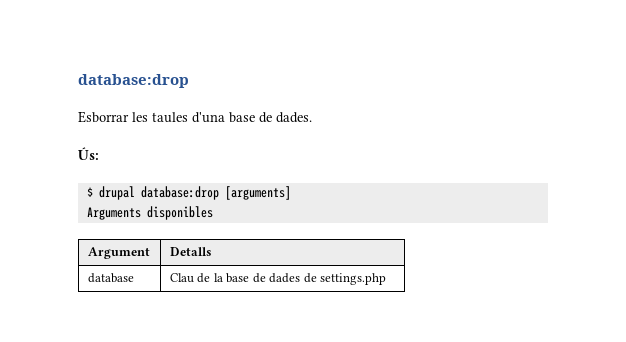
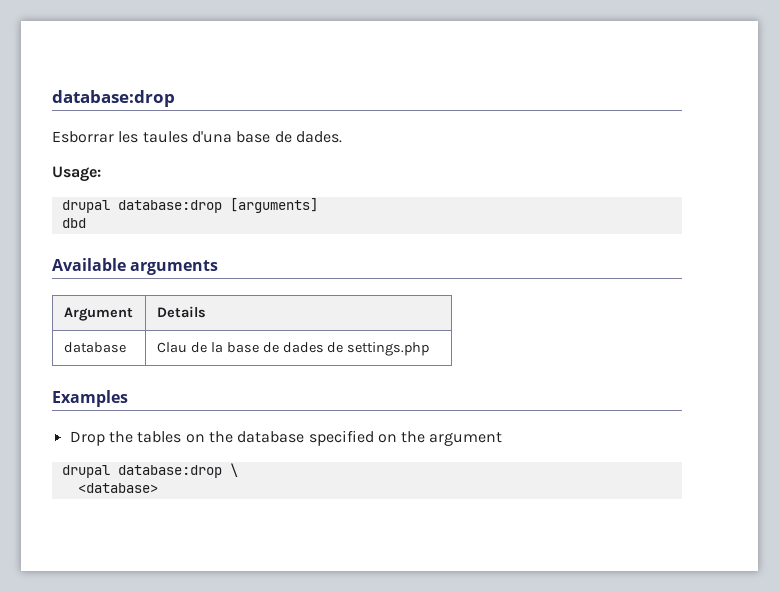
- Ús:
- $ drupal database:drop [arguments]
+ Usage:
+ drupal database:drop [arguments]
- Arguments disponibles
+ dbd
+ Available arguments
- Argument | Detalls
+ Argument | Details
+ Examples
+ Drop the tables on the database specified on the argument
+ drupal database:drop \
+ <database>

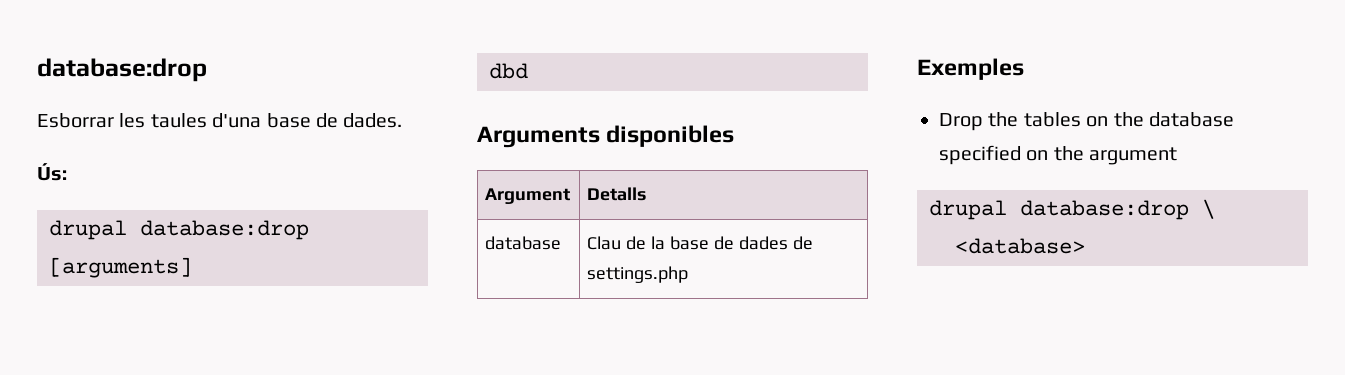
- Usage:
+ Ús:
- Available arguments
+ Arguments disponibles
- Argument | Details
+ Argument | Detalls
- Examples
+ Exemples

